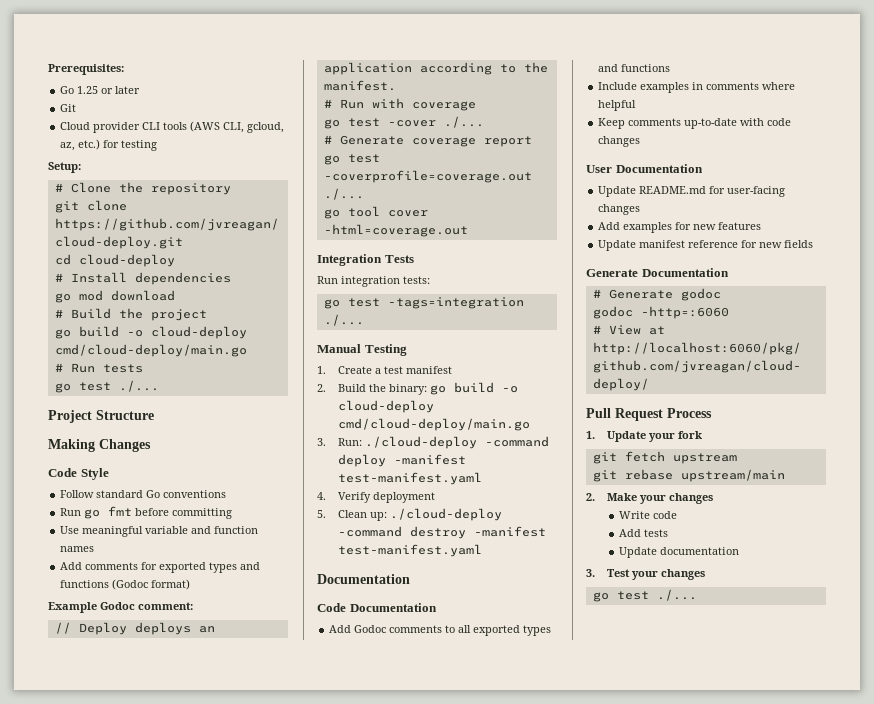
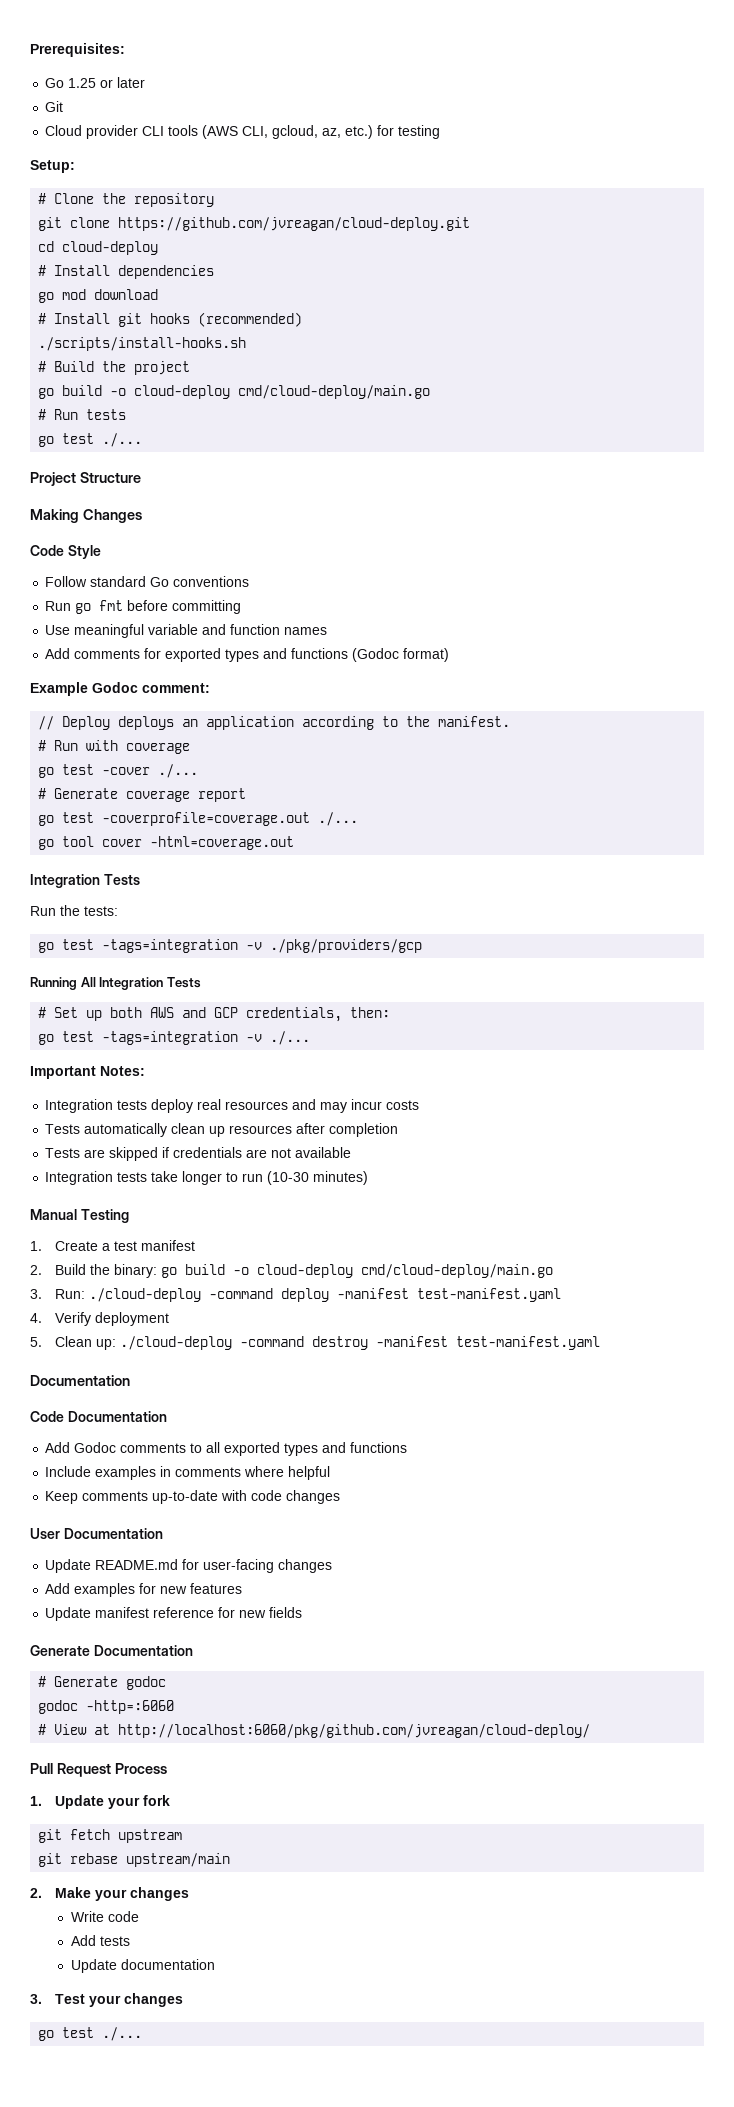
+ # Install git hooks (recommended)
+ ./scripts/install-hooks.sh
- Run integration tests:
+ Run the tests:
- go test -tags=integration ./...
+ go test -tags=integration -v ./pkg/providers/gcp
+ Running All Integration Tests
+ # Set up both AWS and GCP credentials, then:
+ go test -tags=integration -v ./...
+ Important Notes:
+ Integration tests deploy real resources and may incur costs
+ Tests automatically clean up resources after completion
+ Tests are skipped if credentials are not available
+ Integration tests take longer to run (10-30 minutes)

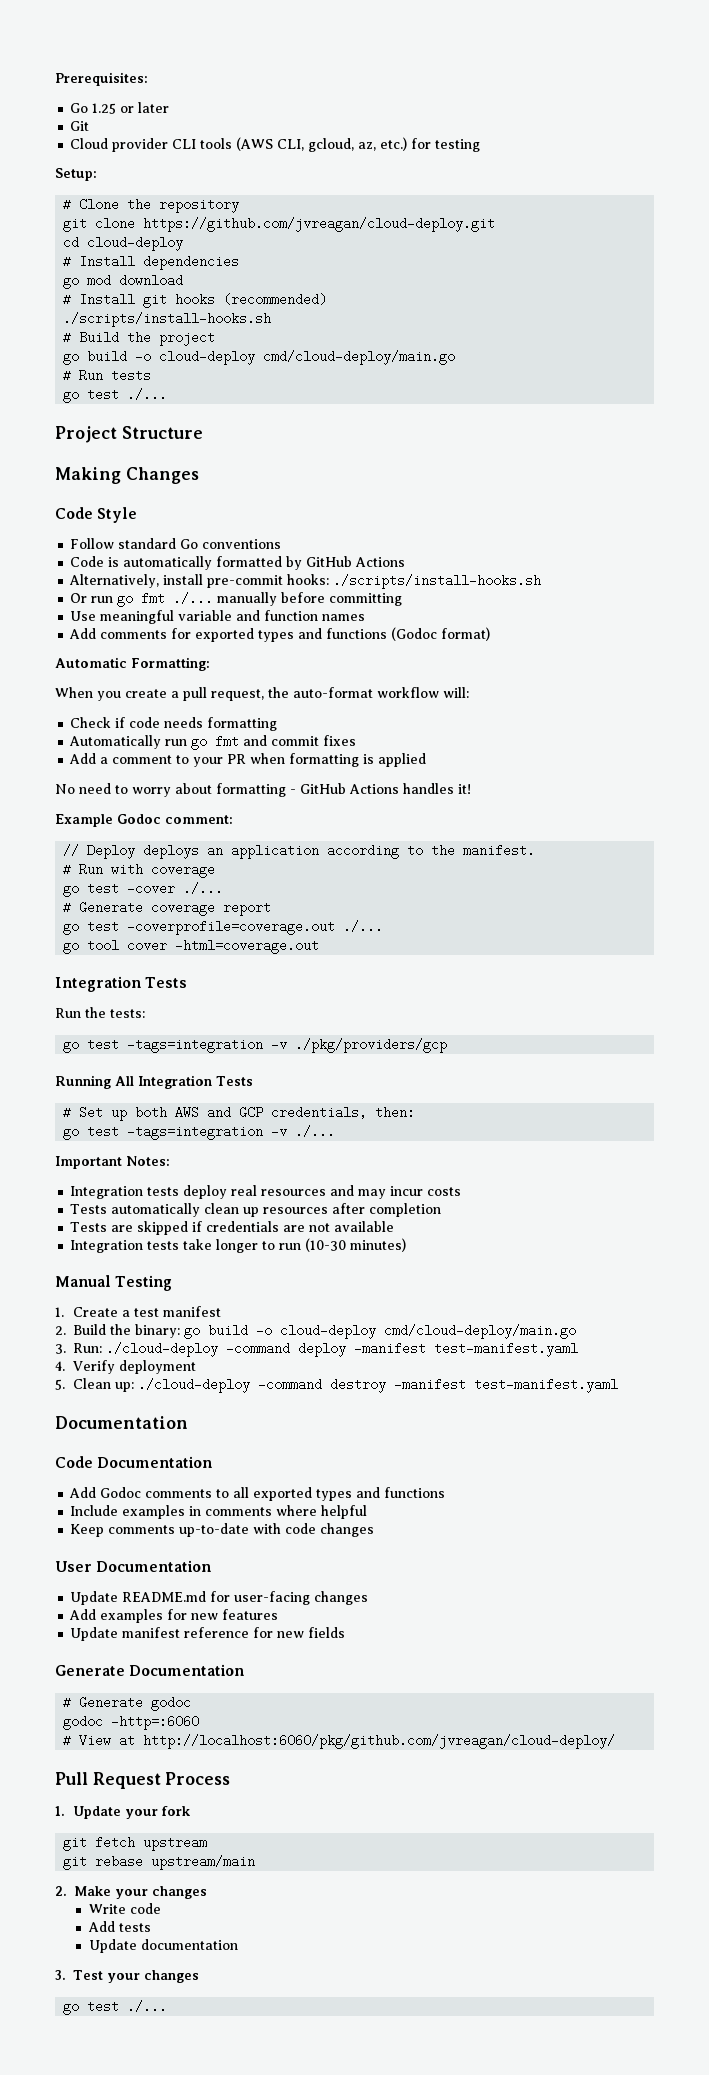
- Run go fmt before committing
+ Code is automatically formatted by GitHub Actions
+ Alternatively, install pre-commit hooks: ./scripts/install-hooks.sh
+ Or run go fmt ./... manually before committing
+ Automatic Formatting:
+ When you create a pull request, the auto-format workflow will:
+ Check if code needs formatting
+ Automatically run go fmt and commit fixes
+ Add a comment to your PR when formatting is applied
+ No need to worry about formatting - GitHub Actions handles it!

